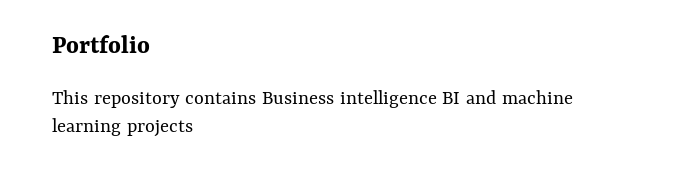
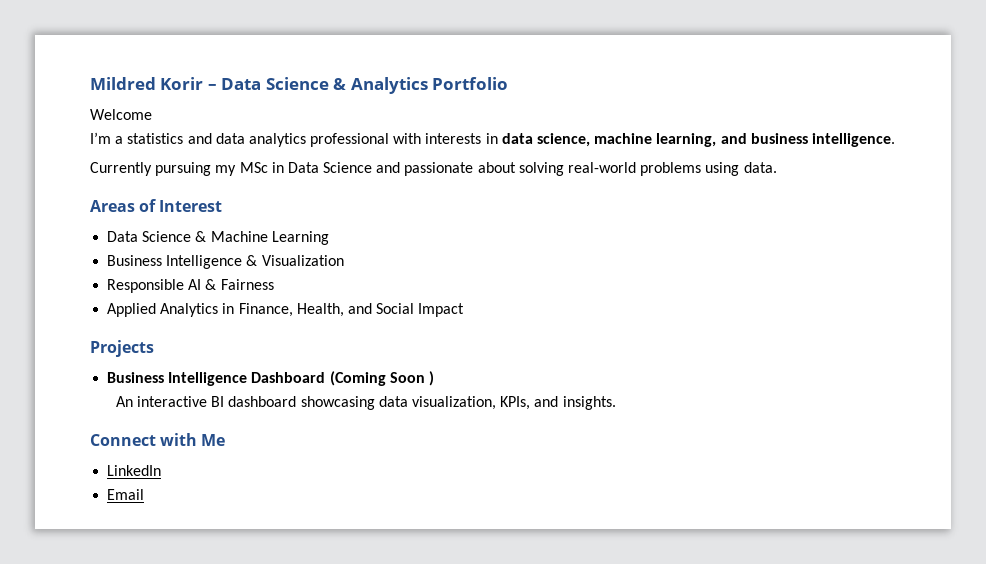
- Portfolio
- This repository contains Business intelligence BI and machine learning projects
+ Mildred Korir – Data Science & Analytics Portfolio
+ Welcome
+ I’m a statistics and data analytics professional with interests in data science, machine learning, and business intelligence.
+ Currently pursuing my MSc in Data Science and passionate about solving real-world problems using data.
+ Areas of Interest
+ Data Science & Machine Learning
+ Business Intelligence & Visualization
+ Responsible AI & Fairness
+ Applied Analytics in Finance, Health, and Social Impact
+ Projects
+ Business Intelligence Dashboard (Coming Soon )
+ An interactive BI dashboard showcasing data visualization, KPIs, and insights.
+ Connect with Me
+ LinkedIn
+ Email

